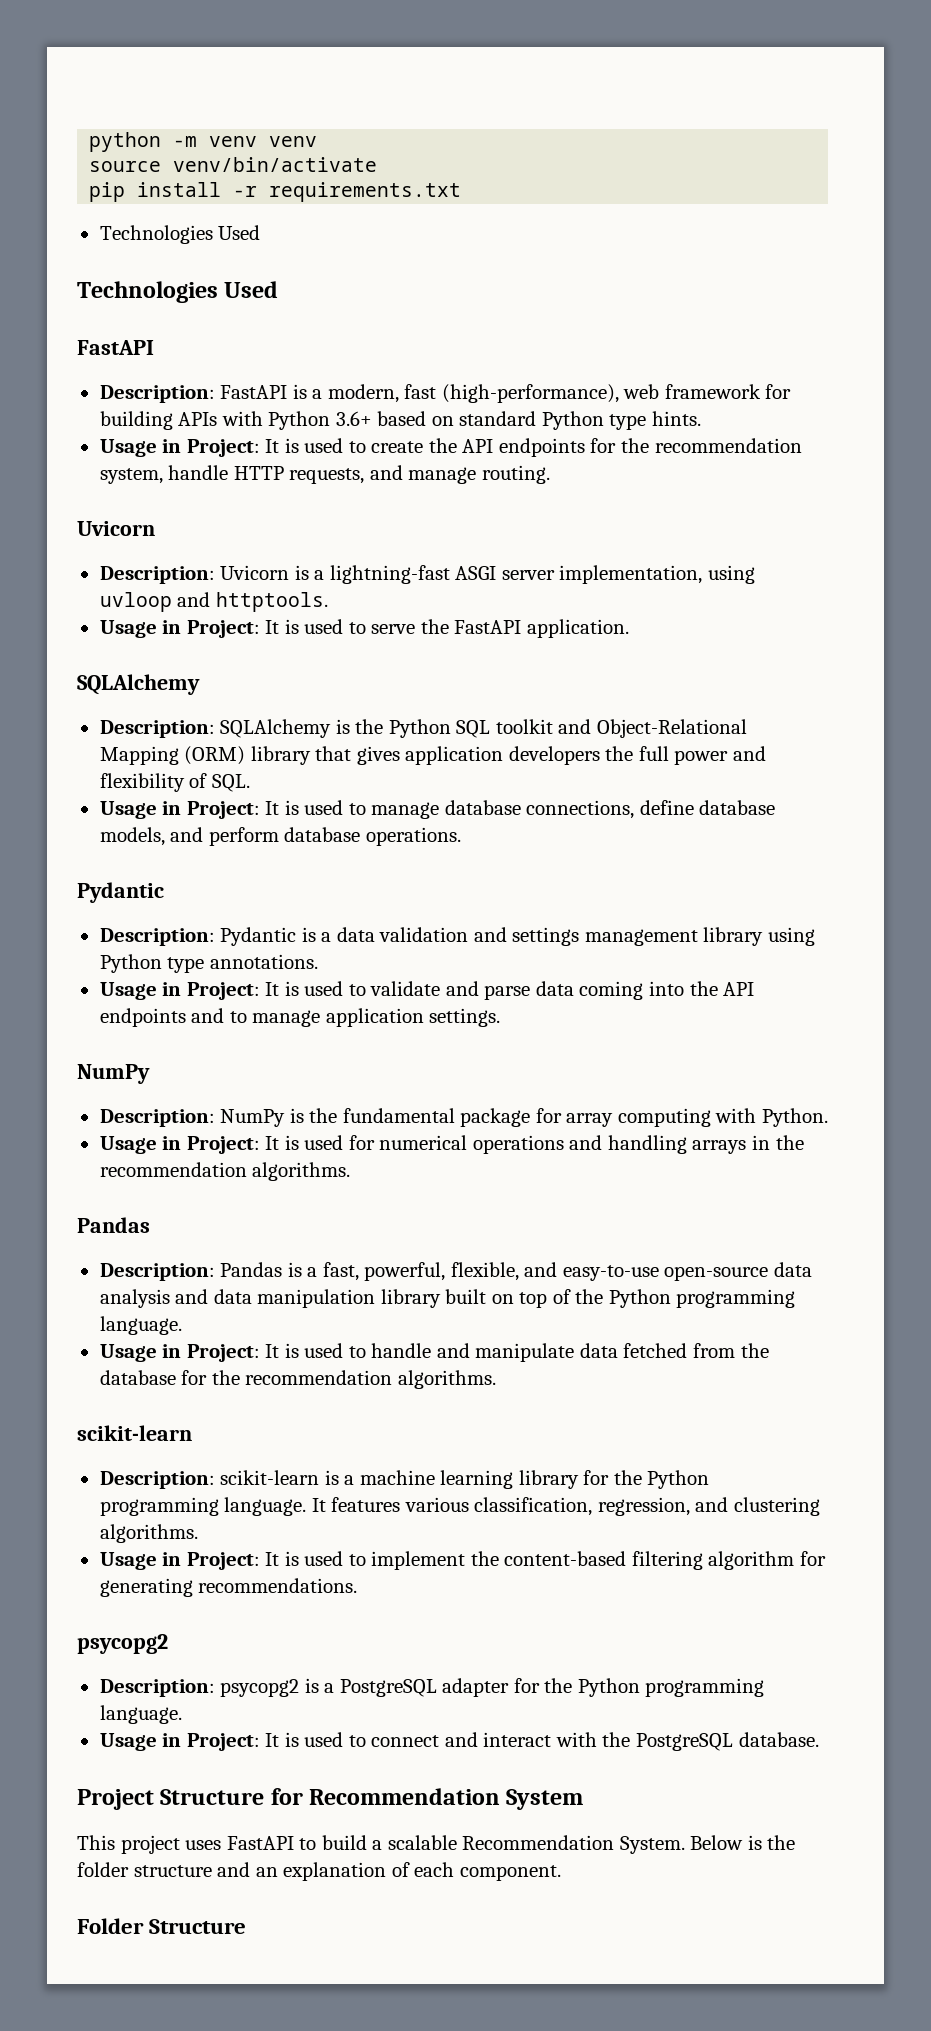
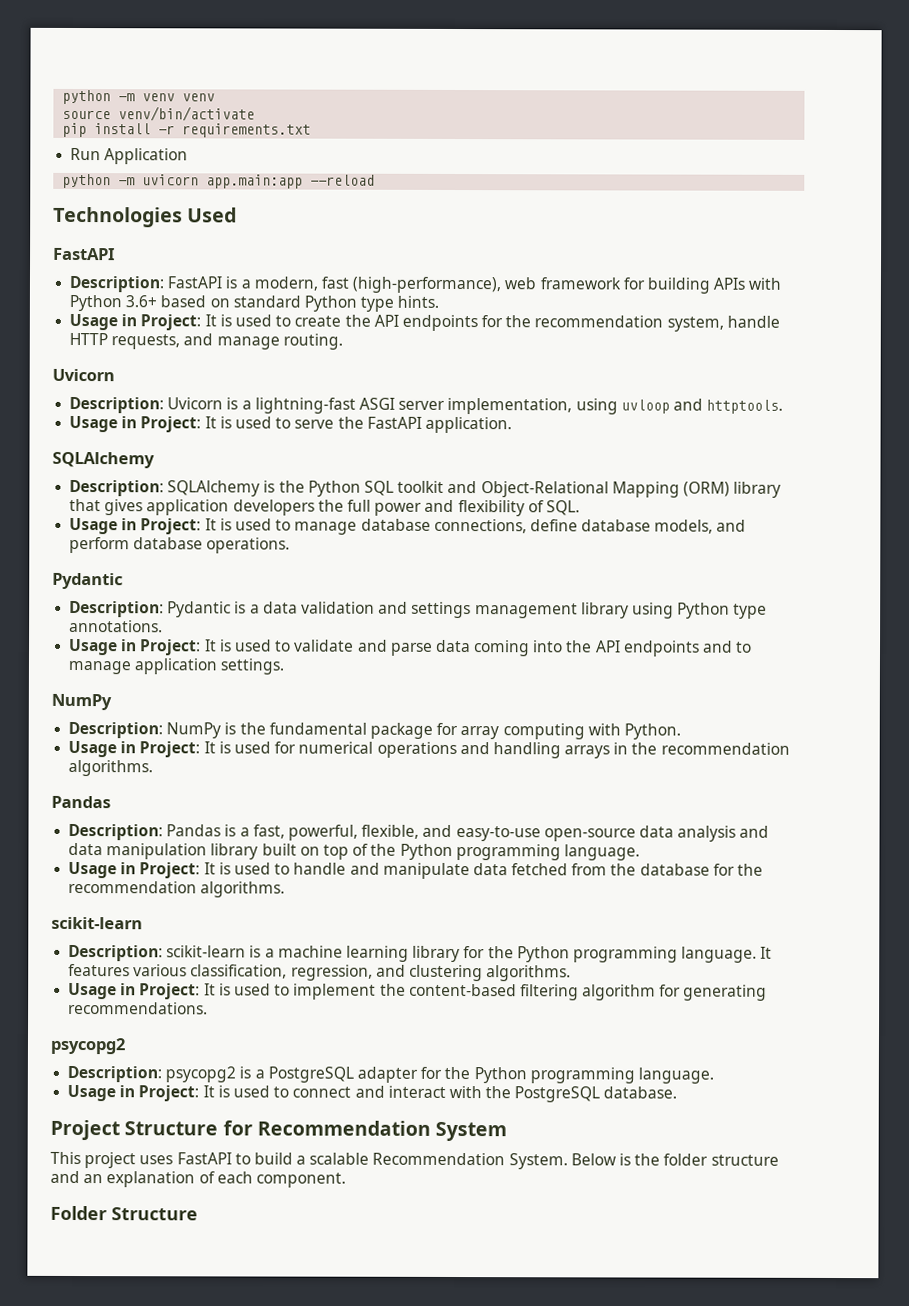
  pip install -r requirements.txt
- Technologies Used
+ Run Application
+ python -m uvicorn app.main:app --reload

